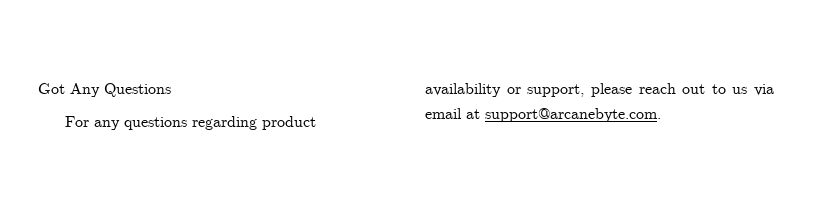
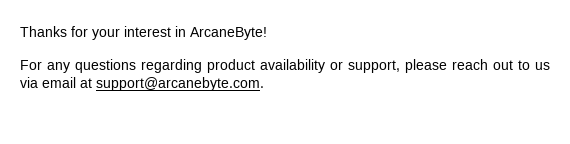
- Got Any Questions
+ Thanks for your interest in ArcaneByte!

